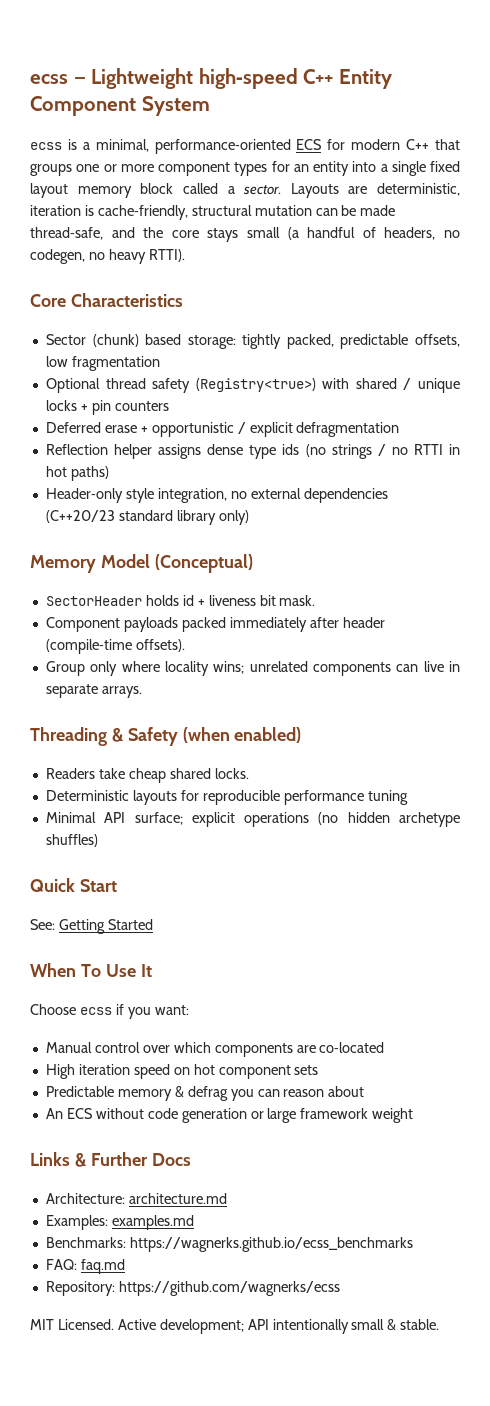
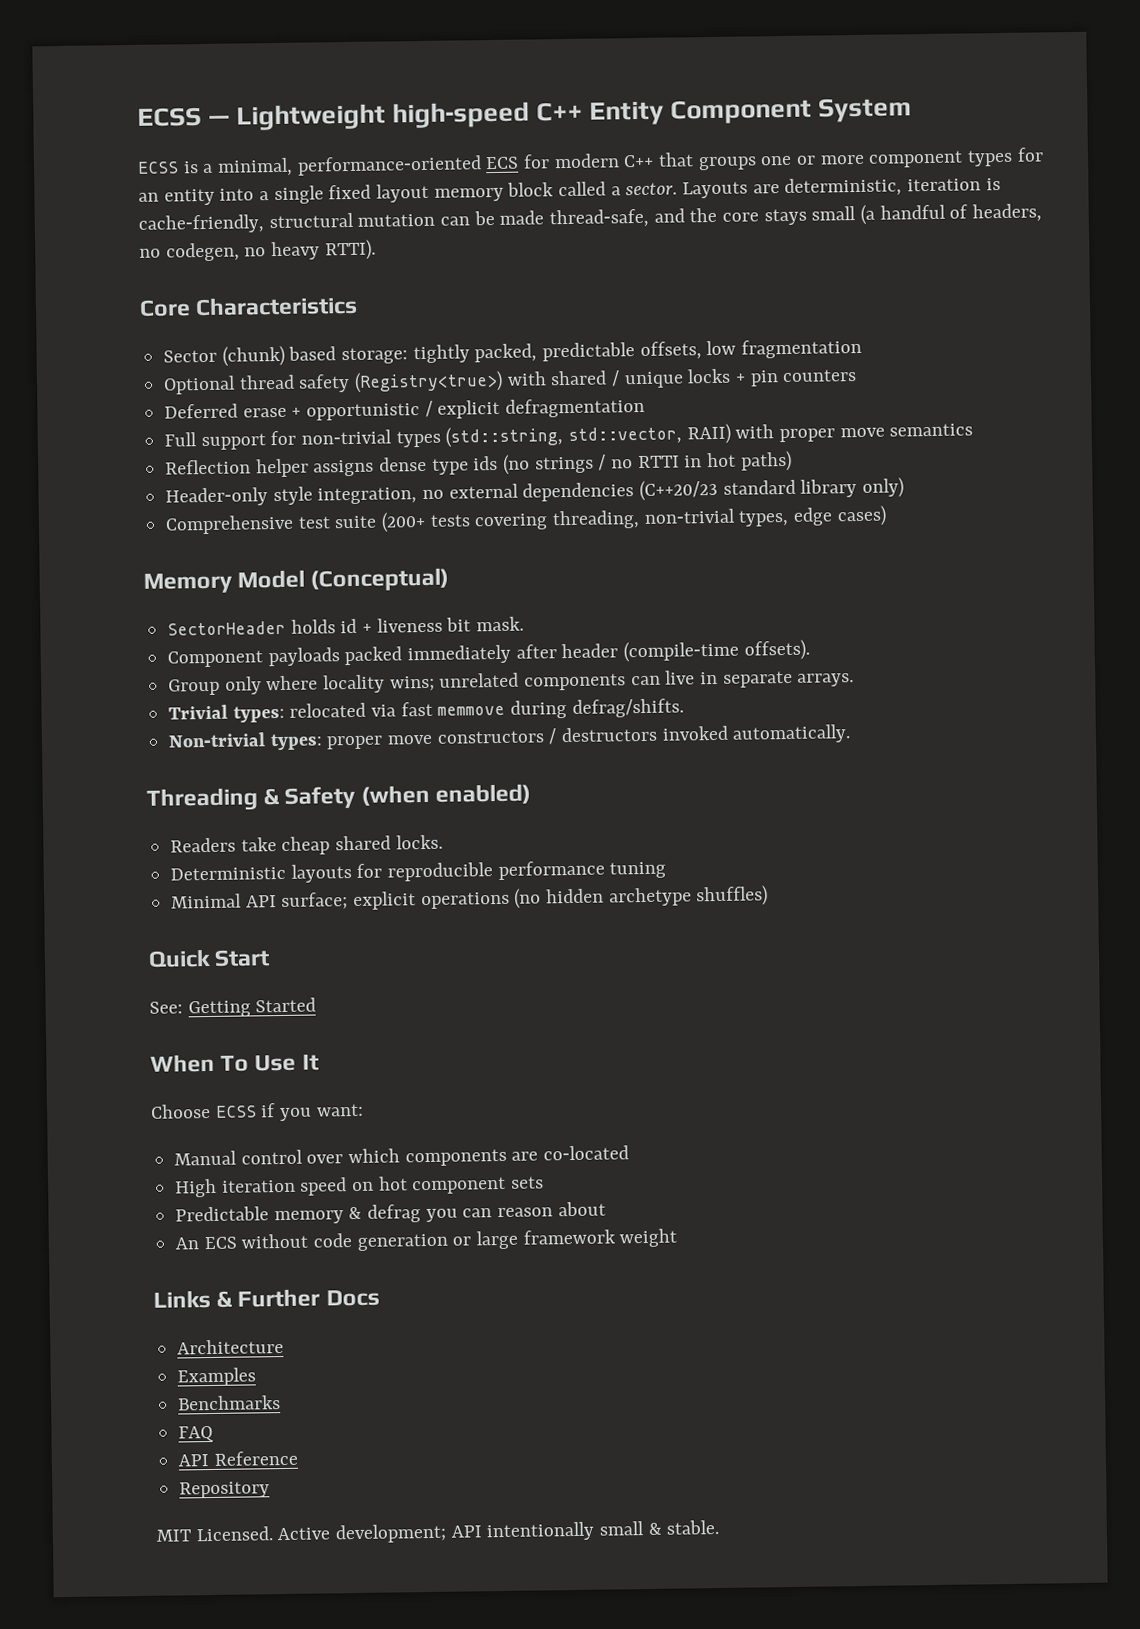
- ecss — Lightweight high‑speed C++ Entity Component System
+ ECSS — Lightweight high‑speed C++ Entity Component System
- ecss is a minimal, performance‑oriented ECS for modern C++ that groups one or more component types for an entity into a single fixed layout memory block called a sector.
+ ECSS is a minimal, performance‑oriented ECS for modern C++ that groups one or more component types for an entity into a single fixed layout memory block called a sector.
+ Full support for non‑trivial types (std::string, std::vector, RAII) with proper move semantics
+ Comprehensive test suite (200+ tests covering threading, non‑trivial types, edge cases)
+ Trivial types: relocated via fast memmove during defrag/shifts.
+ Non‑trivial types: proper move constructors / destructors invoked automatically.
- Choose ecss if you want:
+ Choose ECSS if you want:
- Architecture: architecture.md
- Examples: examples.md
- Benchmarks: https://wagnerks.github.io/ecss_benchmarks
- FAQ: faq.md
- Repository: https://github.com/wagnerks/ecss
+ Architecture
+ Examples
+ Benchmarks
+ FAQ
+ API Reference
+ Repository

